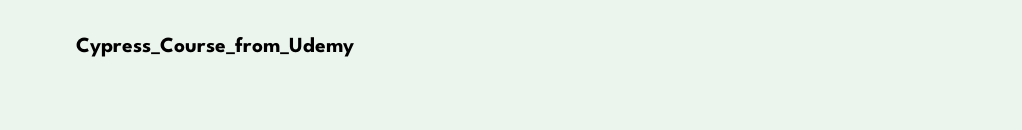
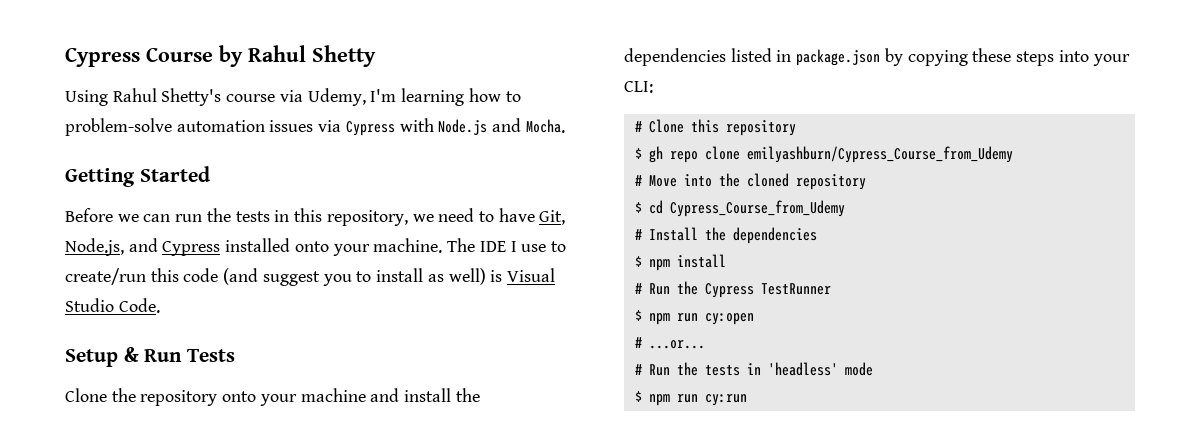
- Cypress_Course_from_Udemy
+ Cypress Course by Rahul Shetty
+ Using Rahul Shetty's course via Udemy, I'm learning how to problem-solve automation issues via Cypress with Node.js and Mocha.
+ Getting Started
+ Before we can run the tests in this repository, we need to have Git, Node.js, and Cypress installed onto your machine. The IDE I use to create/run this code (and suggest you to install as well) is Visual Studio Code.
+ Setup & Run Tests
+ Clone the repository onto your machine and install the dependencies listed in package.json by copying these steps into your CLI:
+ # Clone this repository
+ $ gh repo clone emilyashburn/Cypress_Course_from_Udemy
+ # Move into the cloned repository
+ $ cd Cypress_Course_from_Udemy
+ # Install the dependencies
+ $ npm install
+ # Run the Cypress TestRunner
+ $ npm run cy:open
+ # ...or...
+ # Run the tests in 'headless' mode
+ $ npm run cy:run

